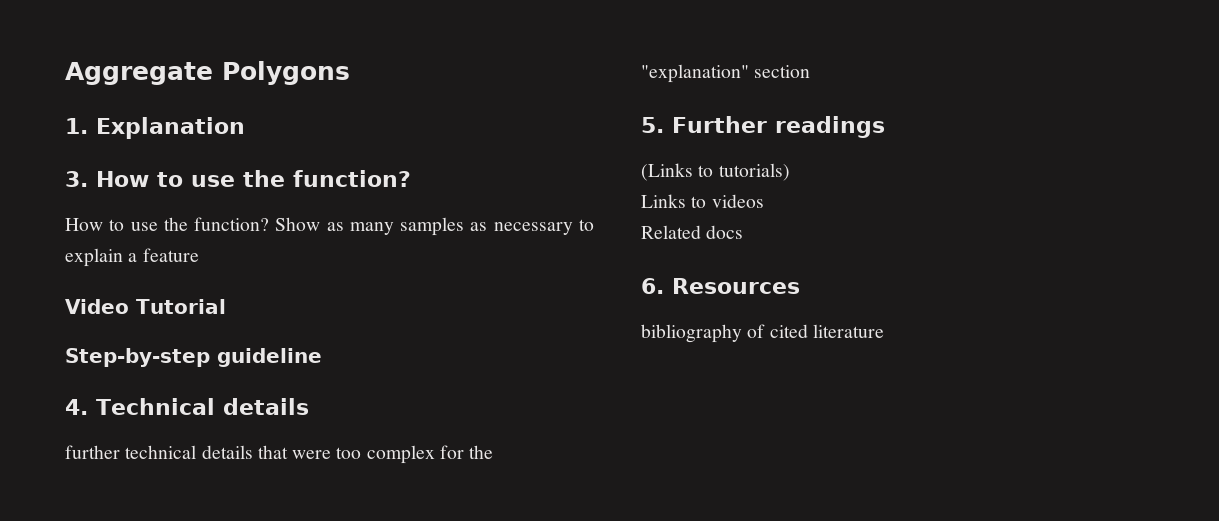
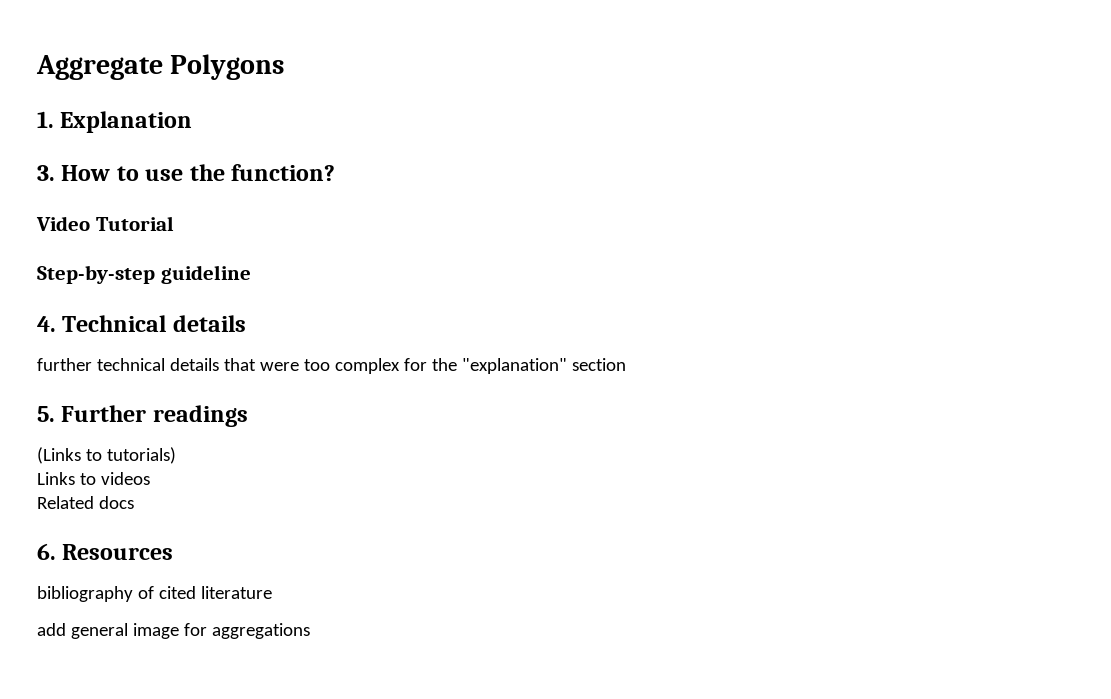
- How to use the function? Show as many samples as necessary to explain a feature
+ add general image for aggregations

